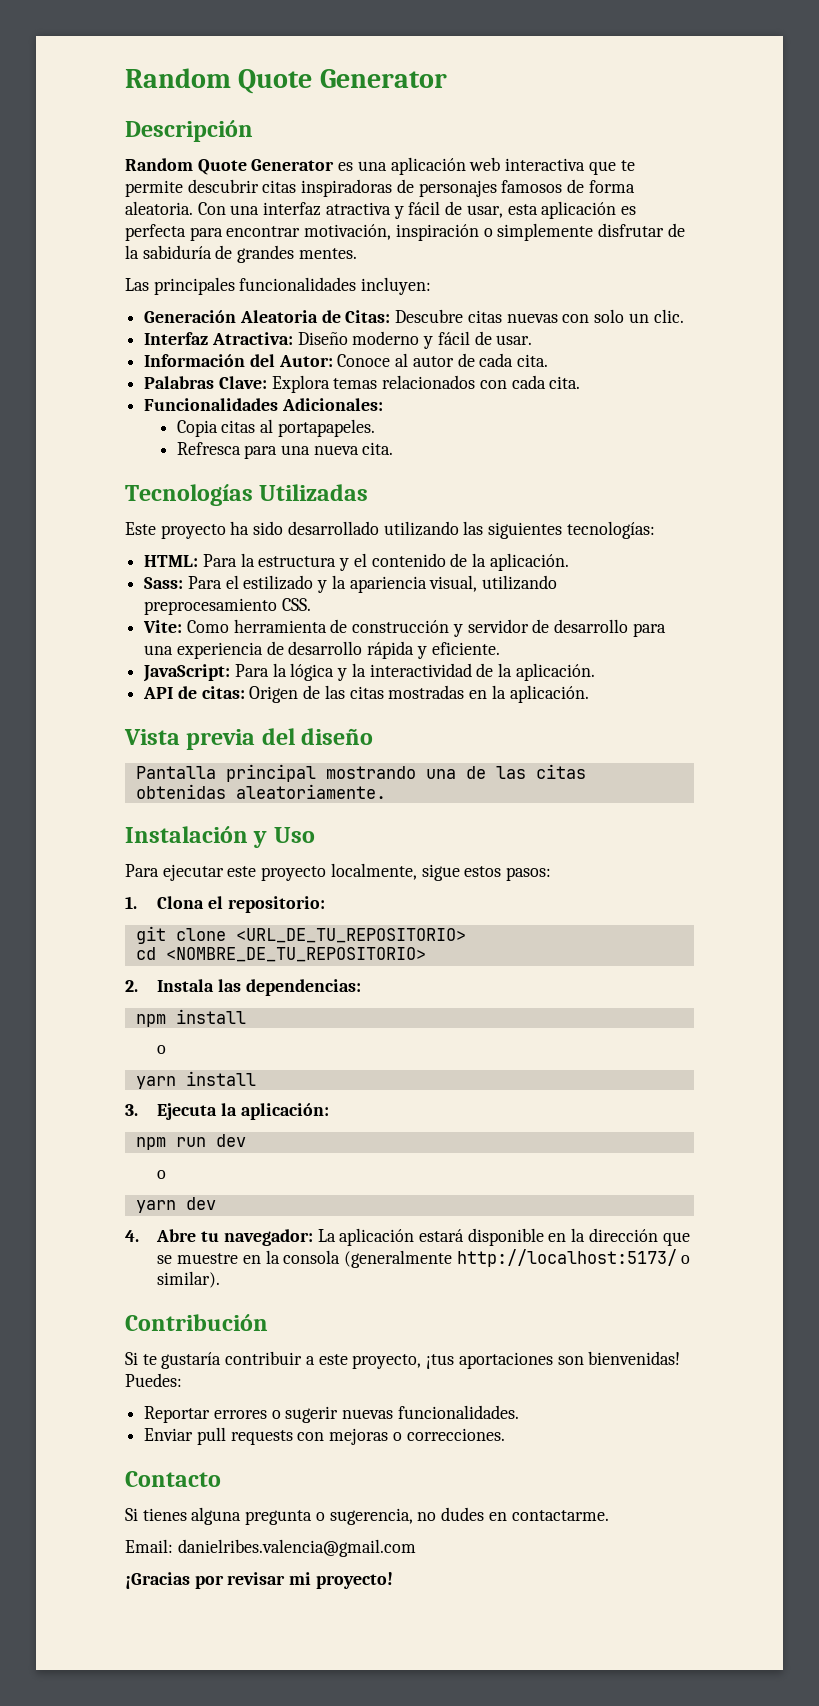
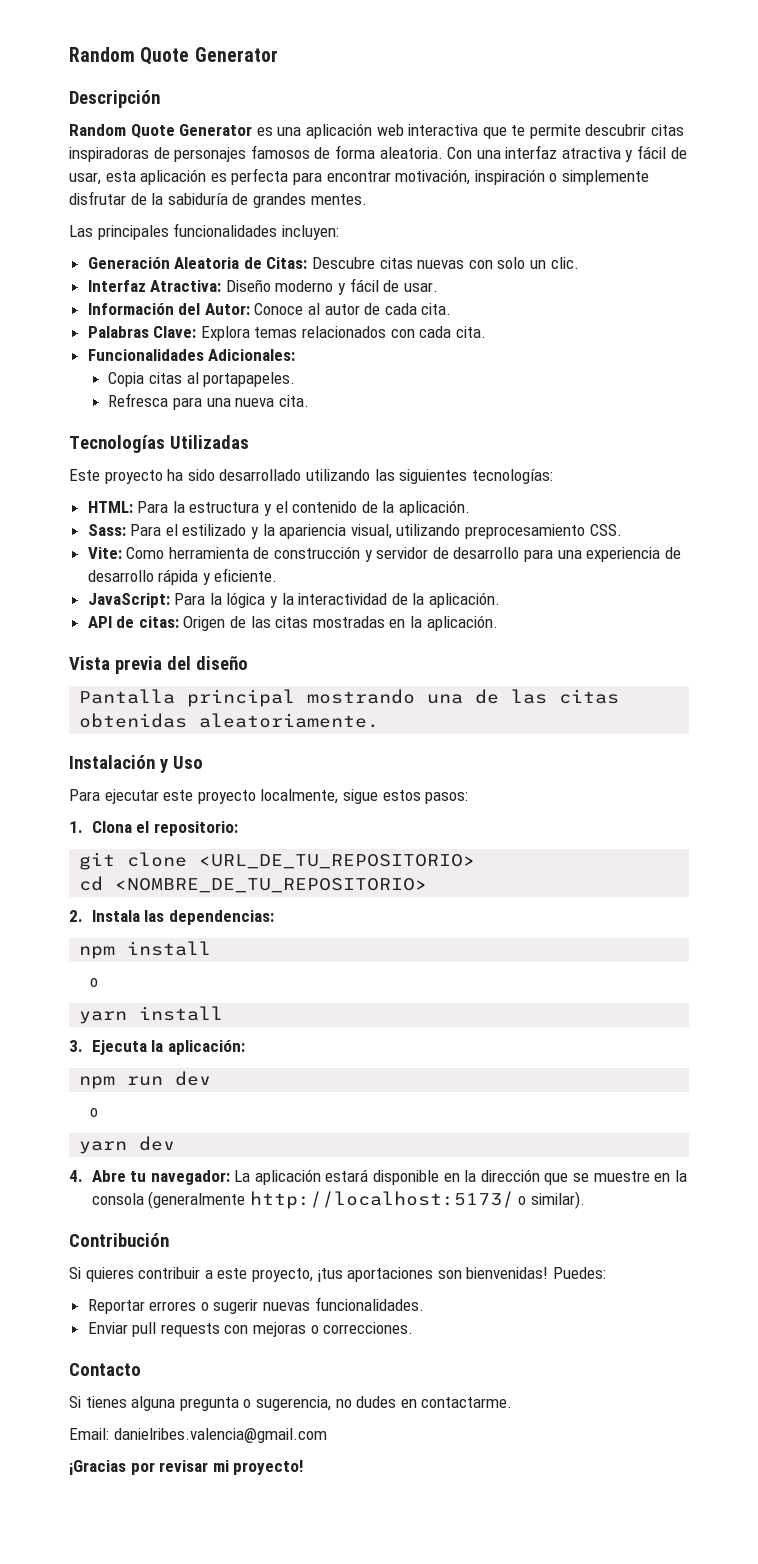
- Si te gustaría contribuir a este proyecto, ¡tus aportaciones son bienvenidas!
+ Si quieres contribuir a este proyecto, ¡tus aportaciones son bienvenidas!

